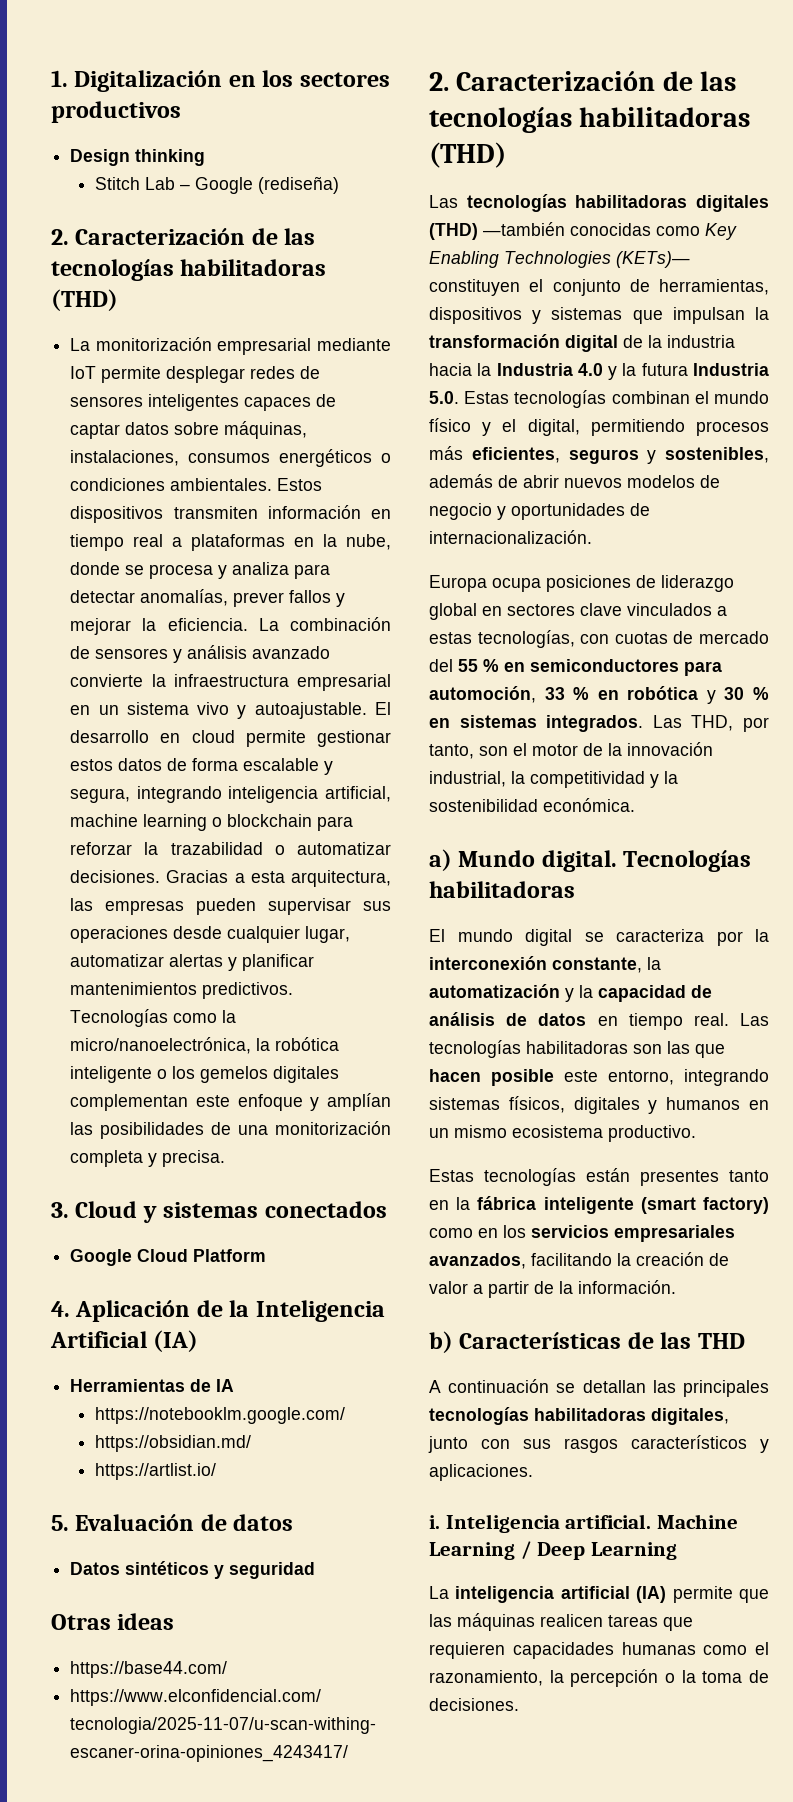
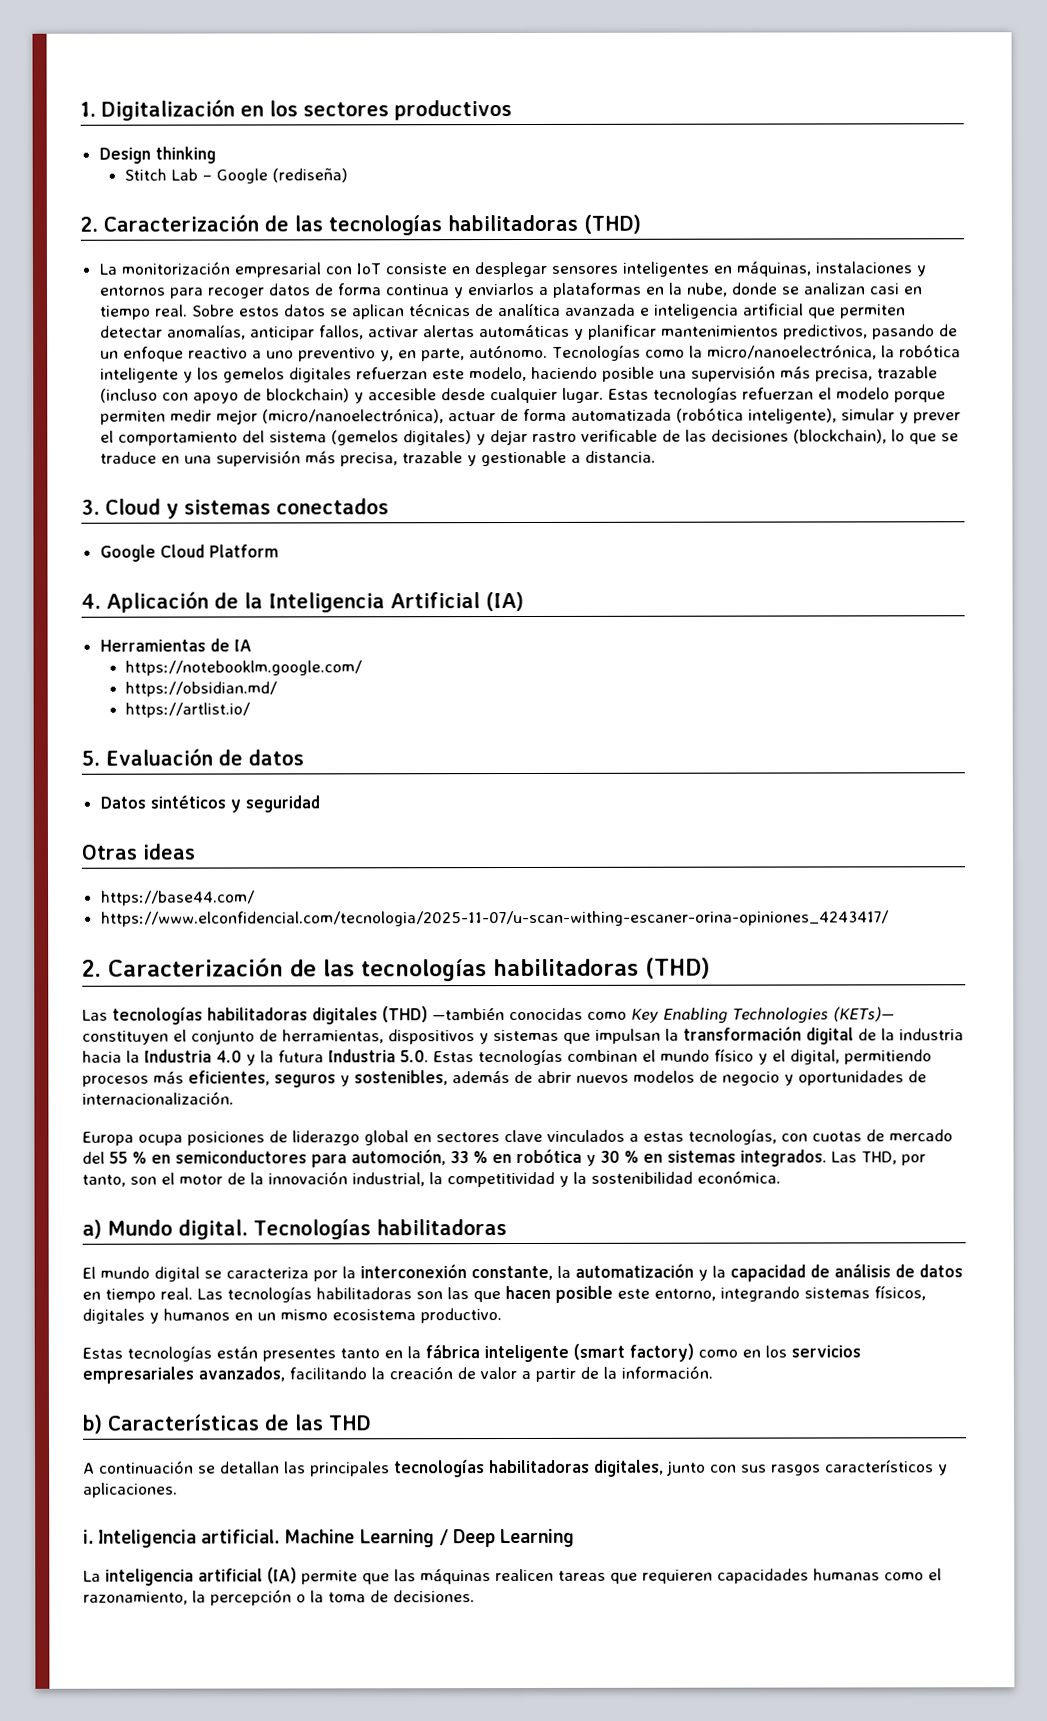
- La monitorización empresarial mediante IoT permite desplegar redes de sensores inteligentes capaces de captar datos sobre máquinas, instalaciones, consumos energéticos o condiciones ambientales. Estos dispositivos transmiten información en tiempo real a plataformas en la nube, donde se procesa y analiza para detectar anomalías, prever fallos y mejorar la eficiencia. La combinación de sensores y análisis avanzado convierte la infraestructura empresarial en un sistema vivo y autoajustable. El desarrollo en cloud permite gestionar estos datos de forma escalable y segura, integrando inteligencia artificial, machine learning o blockchain para reforzar la trazabilidad o automatizar decisiones. Gracias a esta arquitectura, las empresas pueden supervisar sus operaciones desde cualquier lugar, automatizar alertas y planificar mantenimientos predictivos.
+ La monitorización empresarial con IoT consiste en desplegar sensores inteligentes en máquinas, instalaciones y entornos para recoger datos de forma continua y enviarlos a plataformas en la nube, donde se analizan casi en tiempo real. Sobre estos datos se aplican técnicas de analítica avanzada e inteligencia artificial que permiten detectar anomalías, anticipar fallos, activar alertas automáticas y planificar mantenimientos predictivos, pasando de un enfoque reactivo a uno preventivo y, en parte, autónomo.
- Tecnologías como la micro/nanoelectrónica, la robótica inteligente o los gemelos digitales complementan este enfoque y amplían las posibilidades de una monitorización completa y precisa.
+ Tecnologías como la micro/nanoelectrónica, la robótica inteligente y los gemelos digitales refuerzan este modelo, haciendo posible una supervisión más precisa, trazable (incluso con apoyo de blockchain) y accesible desde cualquier lugar. Estas tecnologías refuerzan el modelo porque permiten medir mejor (micro/nanoelectrónica), actuar de forma automatizada (robótica inteligente), simular y prever el comportamiento del sistema (gemelos digitales) y dejar rastro verificable de las decisiones (blockchain), lo que se traduce en una supervisión más precisa, trazable y gestionable a distancia.

